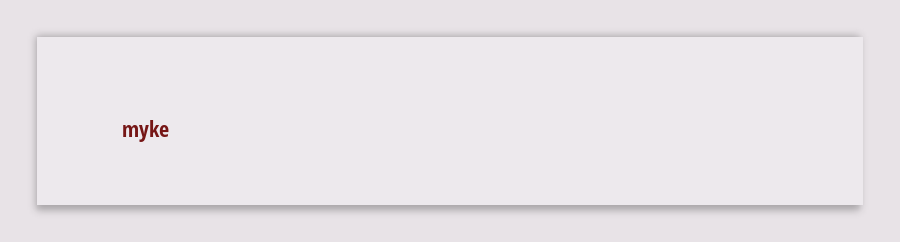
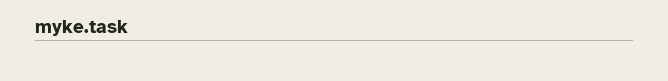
- myke
+ myke.task

